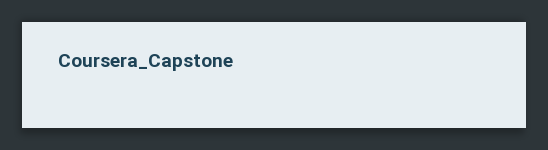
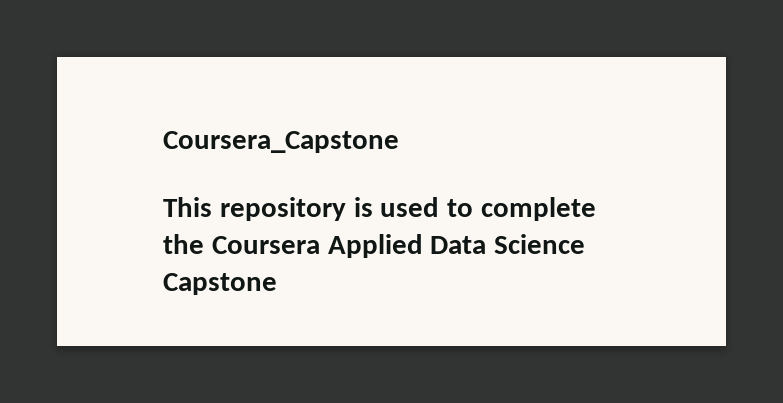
+ This repository is used to complete the Coursera Applied Data Science Capstone

